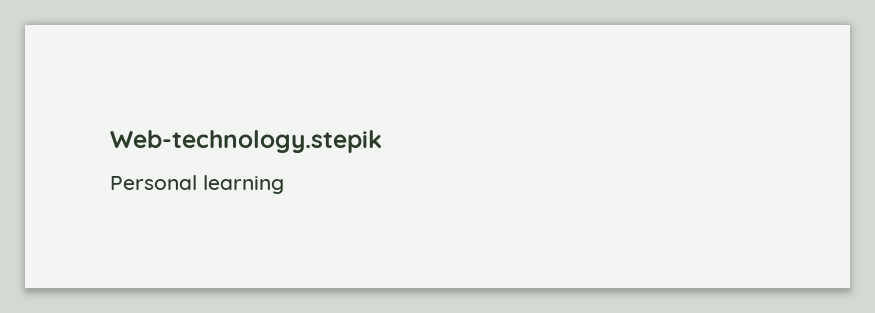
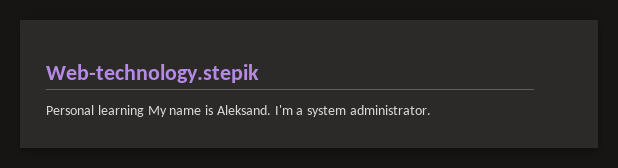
- Personal learning
+ Personal learning My name is Aleksand. I'm a system administrator.

